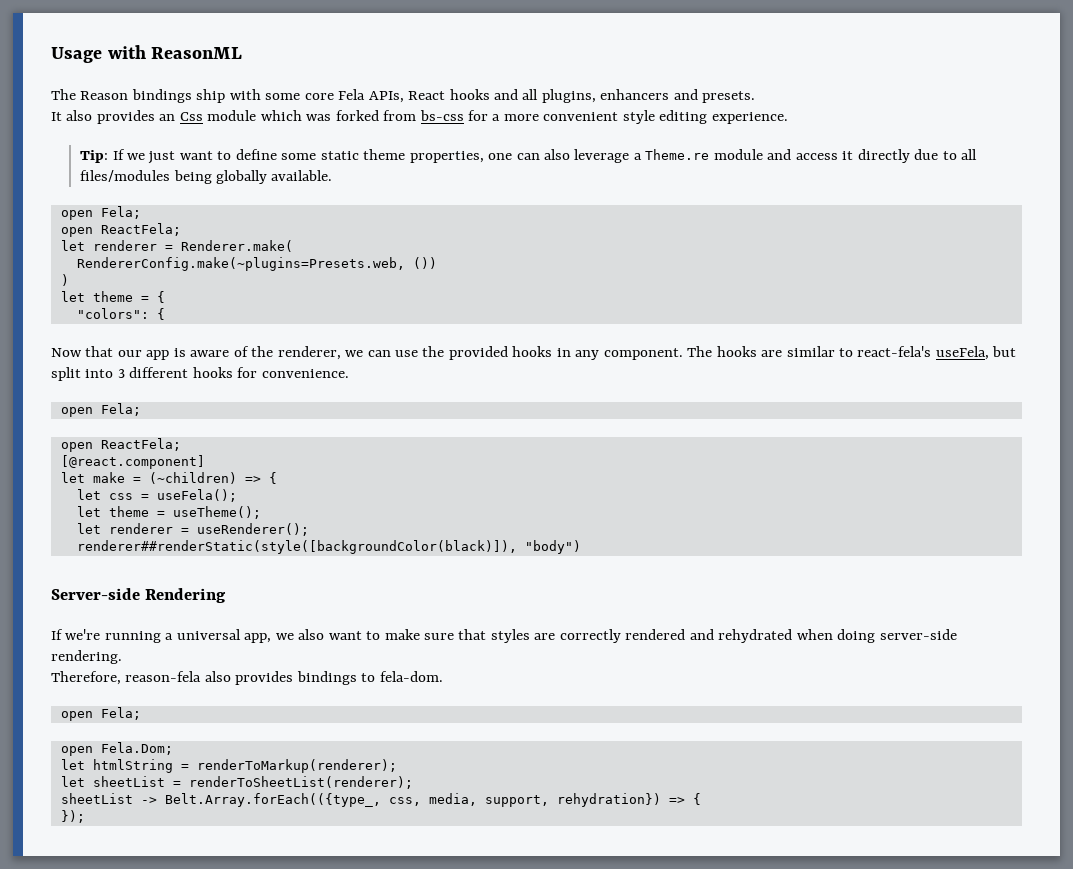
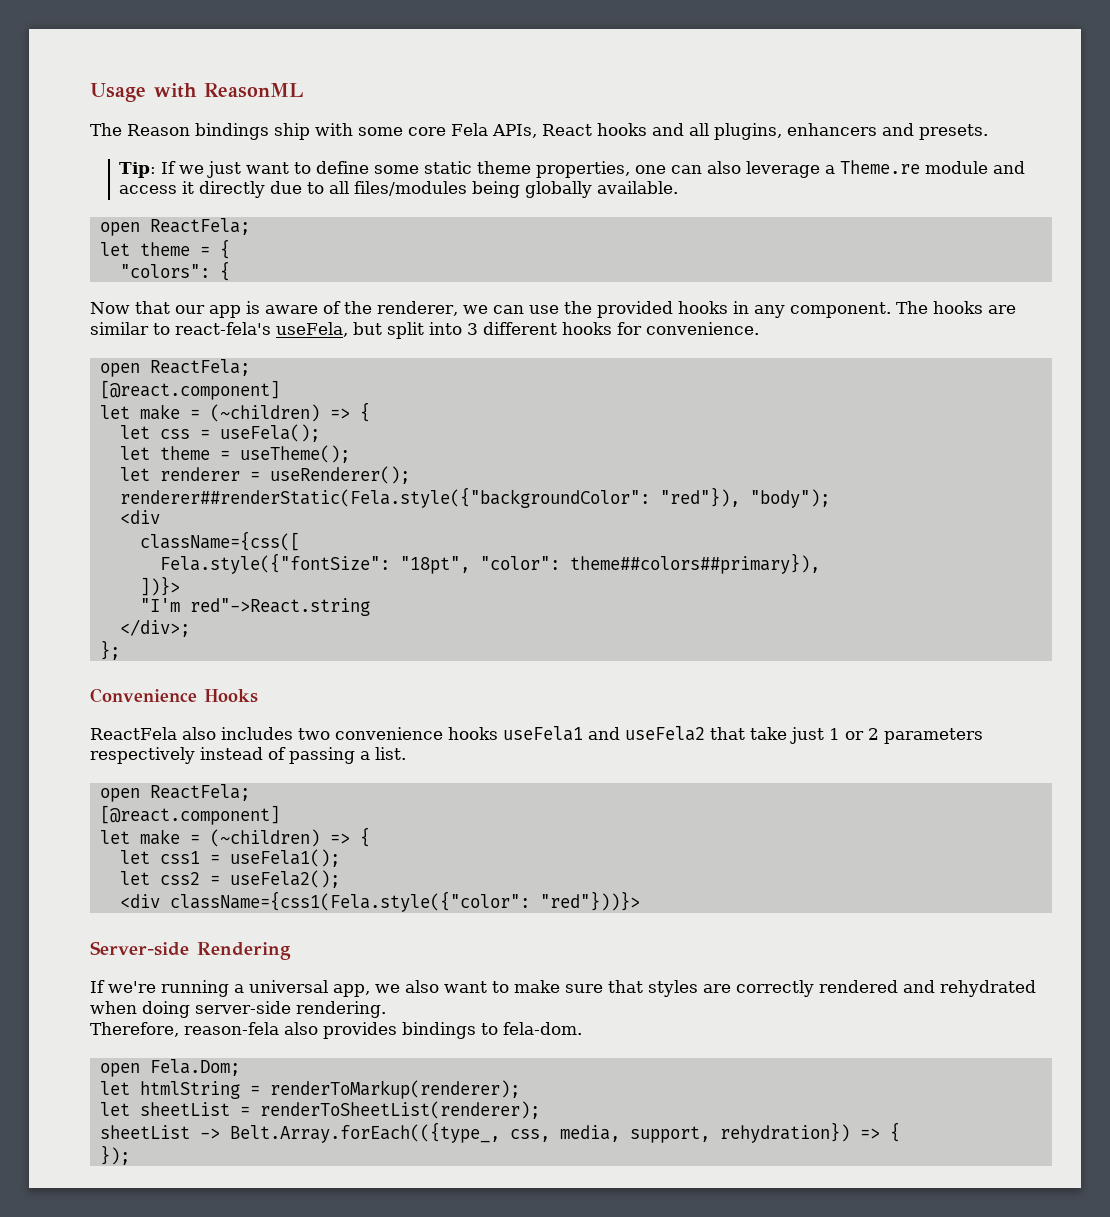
- It also provides an Css module which was forked from bs-css for a more convenient style editing experience.
  Tip: If we just want to define some static theme properties, one can also leverage a Theme.re module and access it directly due to all files/modules being globally available.
- open Fela;
  open ReactFela;
- let renderer = Renderer.make(
- RendererConfig.make(~plugins=Presets.web, ())
- )
  The hooks are similar to react-fela's useFela, but split into 3 different hooks for convenience.
- open Fela;
- renderer##renderStatic(style([backgroundColor(black)]), "body")
+ renderer##renderStatic(Fela.style({"backgroundColor": "red"}), "body");
+ <div
+ className={css([
+ Fela.style({"fontSize": "18pt", "color": theme##colors##primary}),
+ ])}>
+ "I'm red"->React.string
+ </div>;
+ };
+ Convenience Hooks
+ ReactFela also includes two convenience hooks useFela1 and useFela2 that take just 1 or 2 parameters respectively instead of passing a list.
+ open ReactFela;
+ [@react.component]
+ let make = (~children) => {
+ let css1 = useFela1();
+ let css2 = useFela2();
+ <div className={css1(Fela.style({"color": "red"}))}>
  Therefore, reason-fela also provides bindings to fela-dom.
- open Fela;

